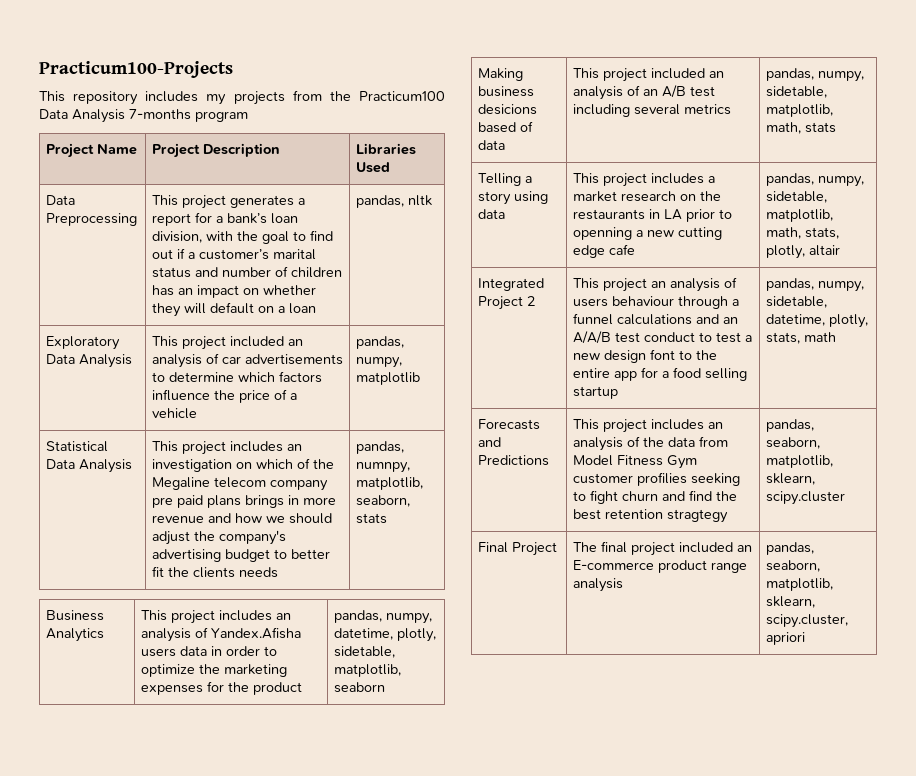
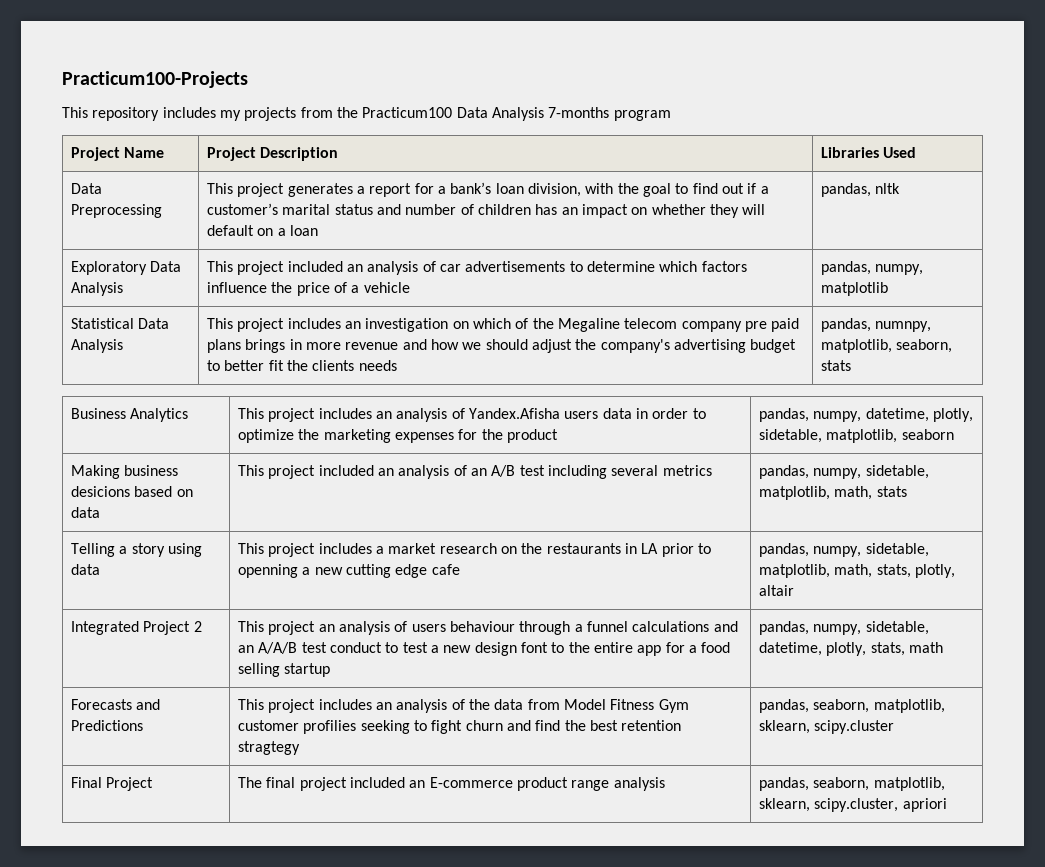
- Making business desicions based of data | This project included an analysis of an A/B test including several metrics | pandas, numpy, sidetable, matplotlib, math, stats
+ Making business desicions based on data | This project included an analysis of an A/B test including several metrics | pandas, numpy, sidetable, matplotlib, math, stats

